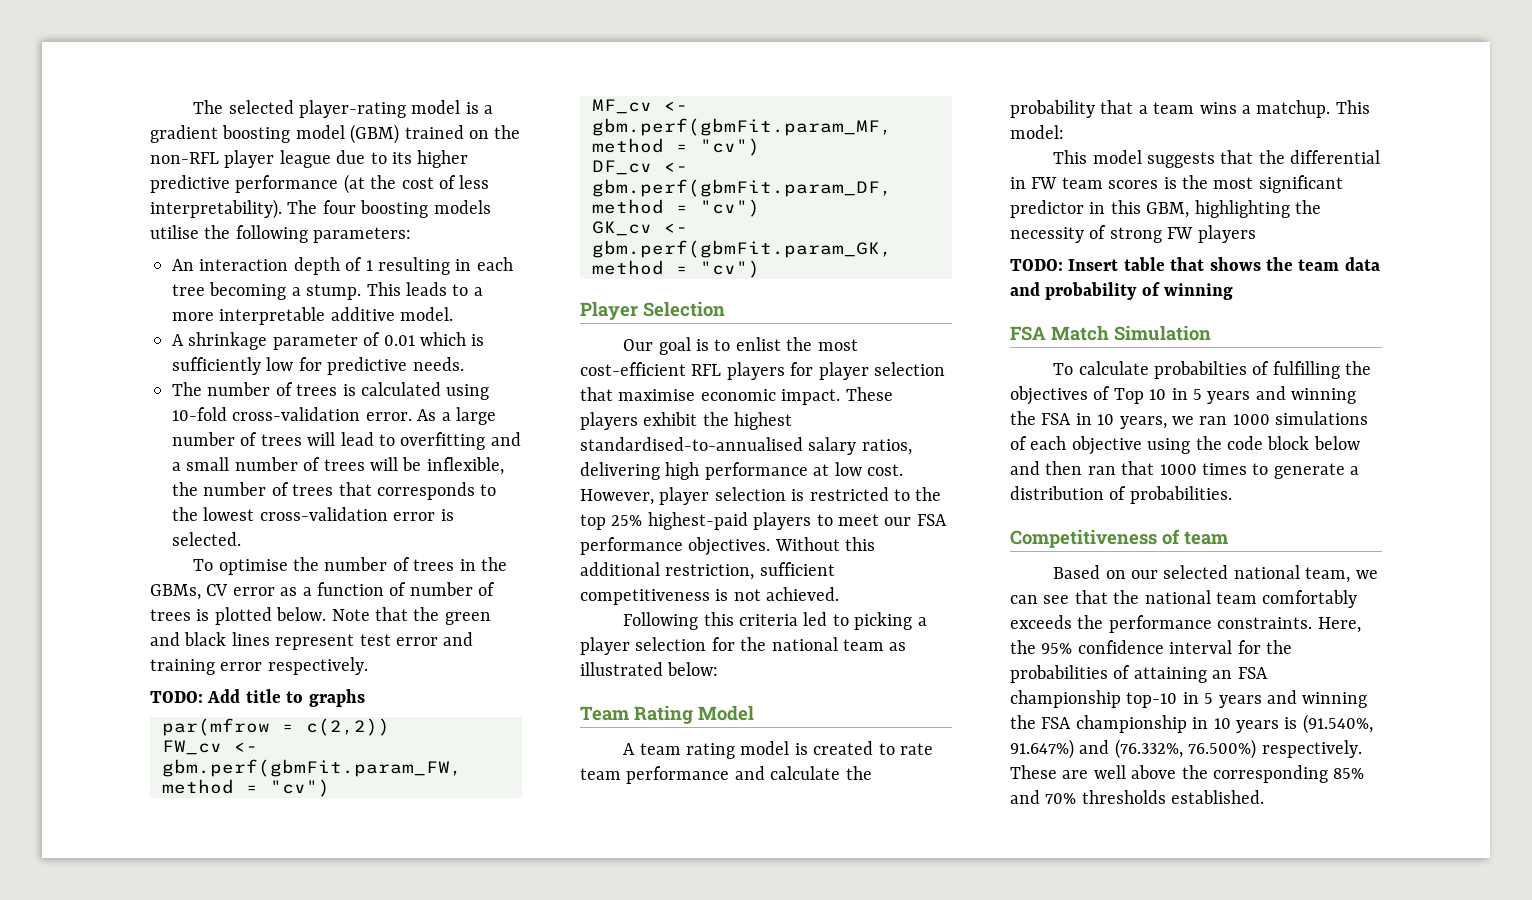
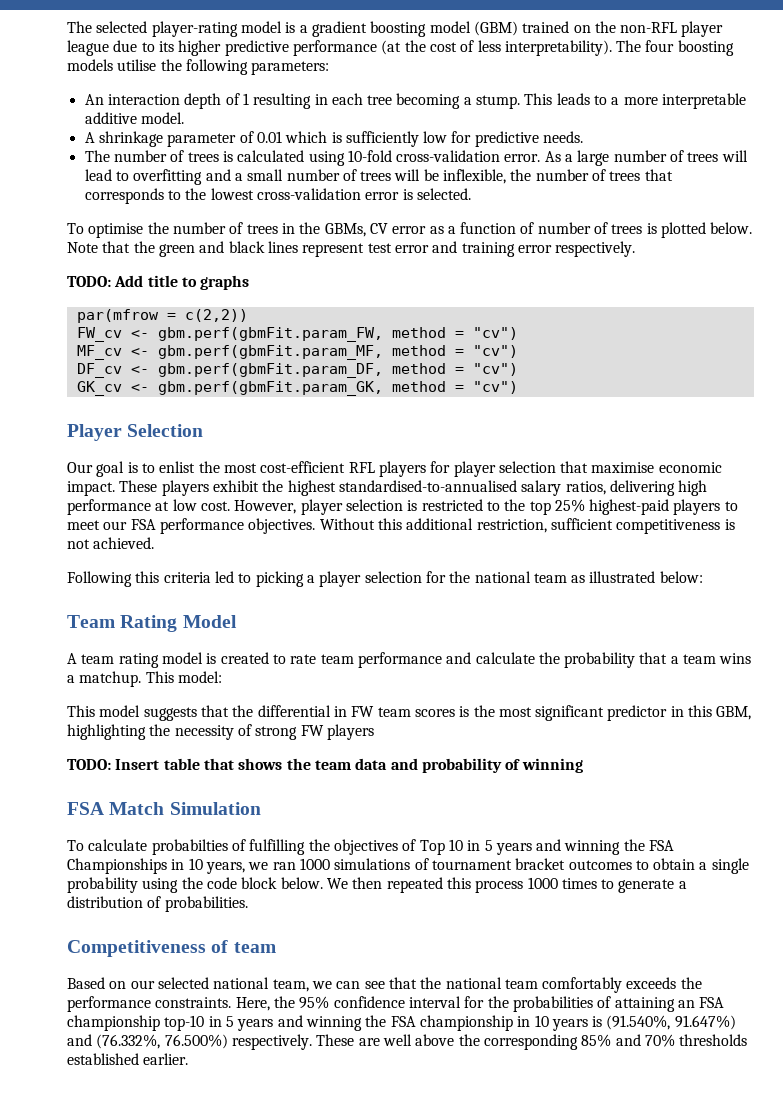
- To calculate probabilties of fulfilling the objectives of Top 10 in 5 years and winning the FSA in 10 years, we ran 1000 simulations of each objective using the code block below and then ran that 1000 times to generate a distribution of probabilities.
+ To calculate probabilties of fulfilling the objectives of Top 10 in 5 years and winning the FSA Championships in 10 years, we ran 1000 simulations of tournament bracket outcomes to obtain a single probability using the code block below. We then repeated this process 1000 times to generate a distribution of probabilities.
- These are well above the corresponding 85% and 70% thresholds established.
+ These are well above the corresponding 85% and 70% thresholds established earlier.

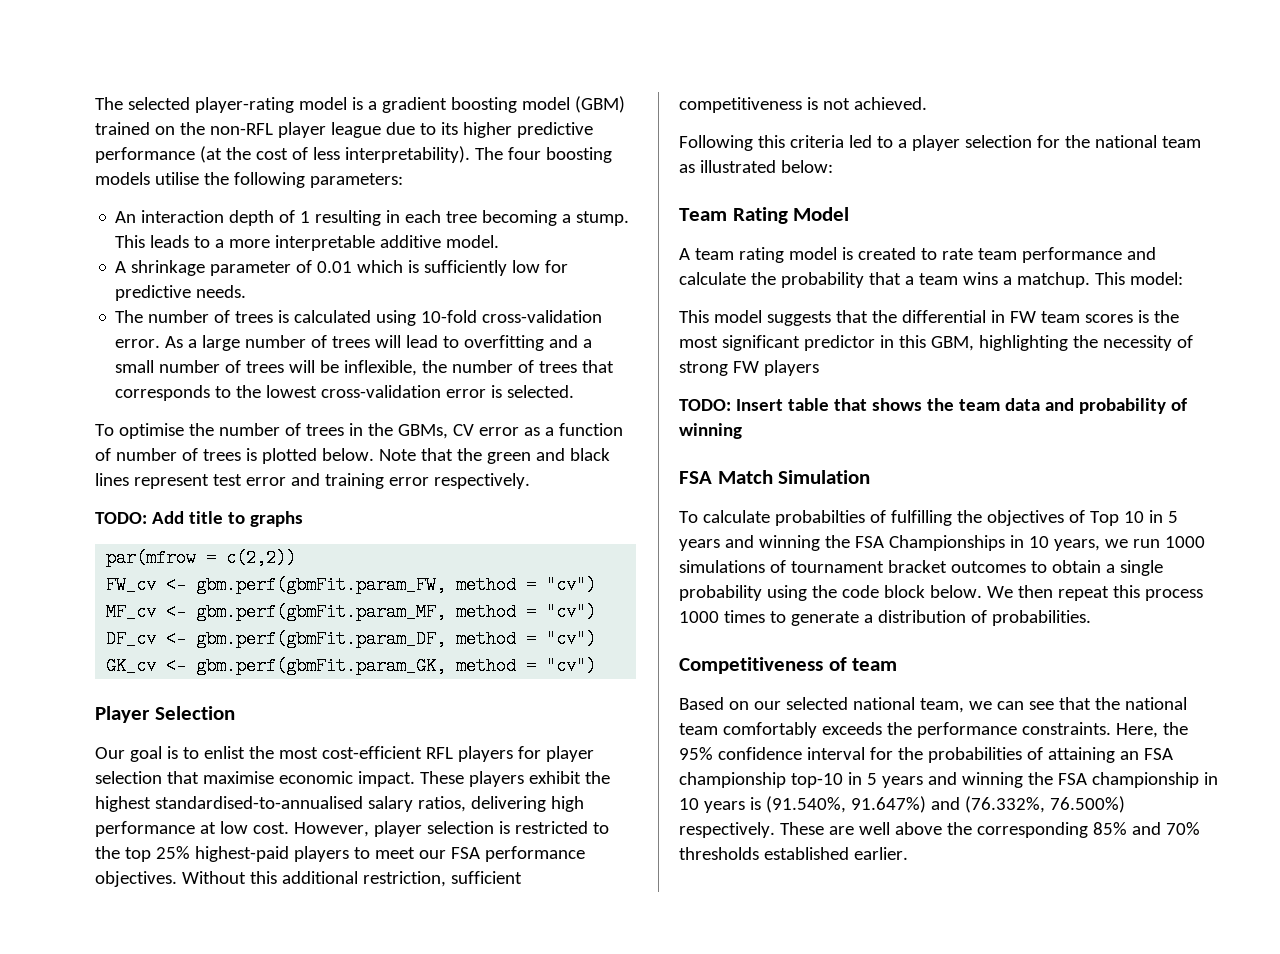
- Following this criteria led to picking a player selection for the national team as illustrated below:
+ Following this criteria led to a player selection for the national team as illustrated below:
- To calculate probabilties of fulfilling the objectives of Top 10 in 5 years and winning the FSA Championships in 10 years, we ran 1000 simulations of tournament bracket outcomes to obtain a single probability using the code block below.
+ To calculate probabilties of fulfilling the objectives of Top 10 in 5 years and winning the FSA Championships in 10 years, we run 1000 simulations of tournament bracket outcomes to obtain a single probability using the code block below.
- We then repeated this process 1000 times to generate a distribution of probabilities.
+ We then repeat this process 1000 times to generate a distribution of probabilities.

